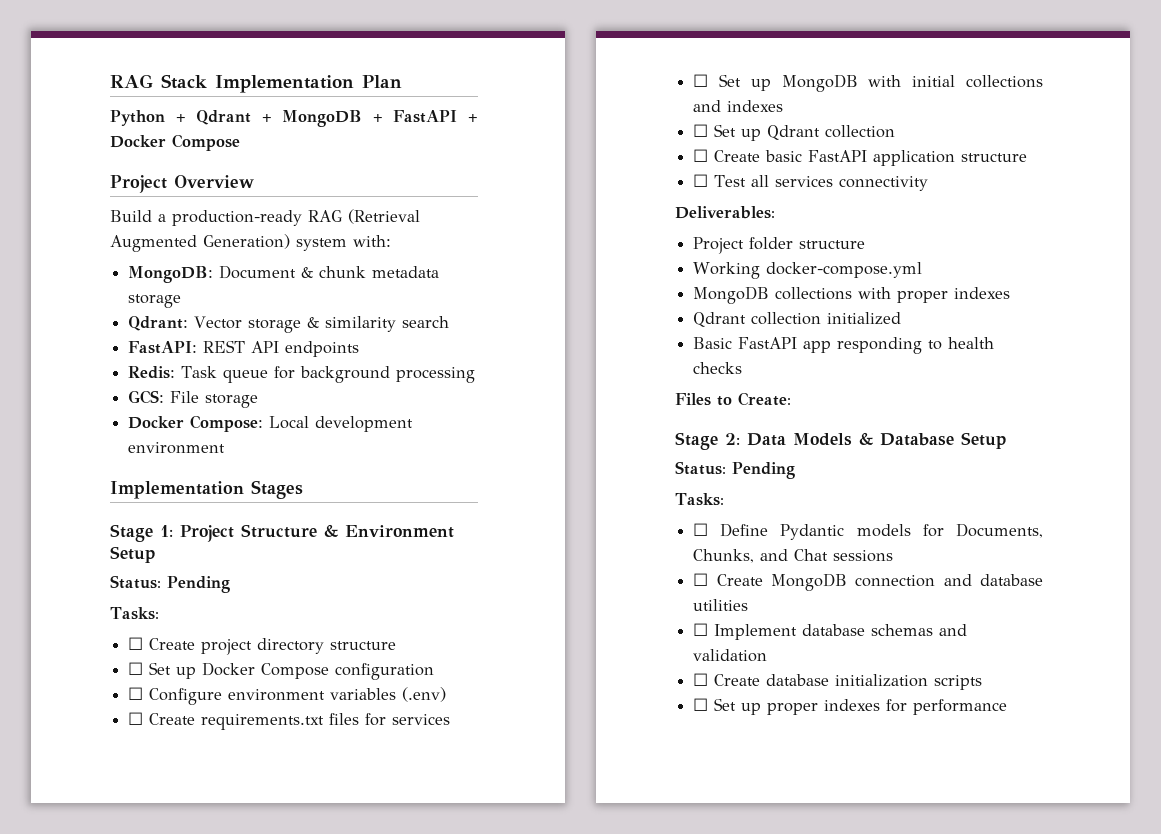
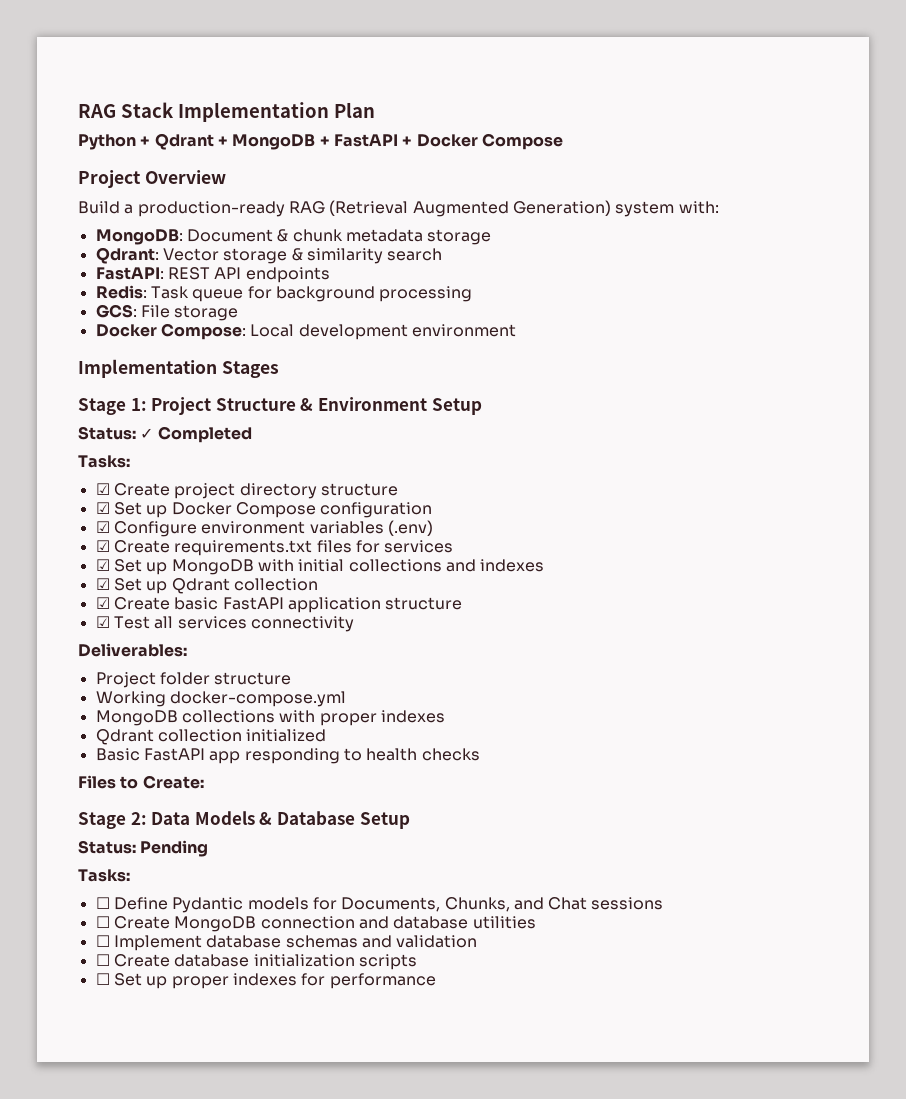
  Stage 1: Project Structure & Environment Setup
- Status: Pending
+ Status: ✓ Completed
  Tasks:
- ☐ Create project directory structure
+ ☑ Create project directory structure
- ☐ Set up Docker Compose configuration
+ ☑ Set up Docker Compose configuration
- ☐ Configure environment variables (.env)
+ ☑ Configure environment variables (.env)
- ☐ Create requirements.txt files for services
+ ☑ Create requirements.txt files for services
- ☐ Set up MongoDB with initial collections and indexes
+ ☑ Set up MongoDB with initial collections and indexes
- ☐ Set up Qdrant collection
+ ☑ Set up Qdrant collection
- ☐ Create basic FastAPI application structure
+ ☑ Create basic FastAPI application structure
- ☐ Test all services connectivity
+ ☑ Test all services connectivity

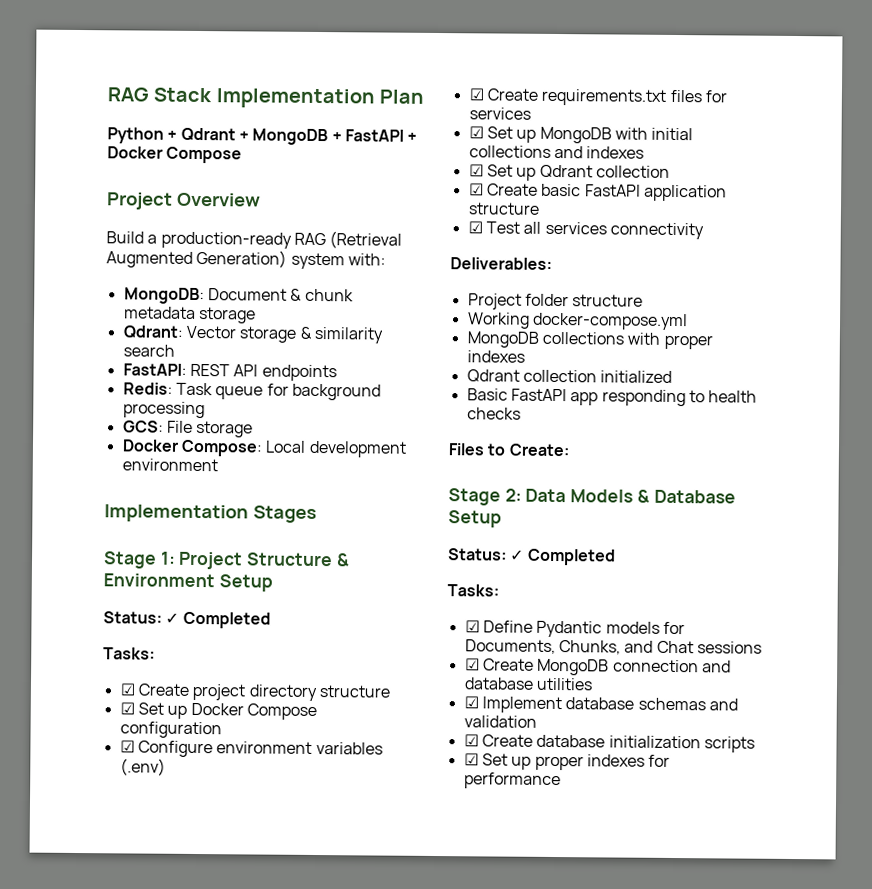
  Stage 2: Data Models & Database Setup
- Status: Pending
+ Status: ✓ Completed
  Tasks:
- ☐ Define Pydantic models for Documents, Chunks, and Chat sessions
+ ☑ Define Pydantic models for Documents, Chunks, and Chat sessions
- ☐ Create MongoDB connection and database utilities
+ ☑ Create MongoDB connection and database utilities
- ☐ Implement database schemas and validation
+ ☑ Implement database schemas and validation
- ☐ Create database initialization scripts
+ ☑ Create database initialization scripts
- ☐ Set up proper indexes for performance
+ ☑ Set up proper indexes for performance

